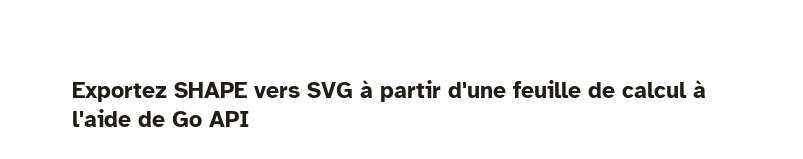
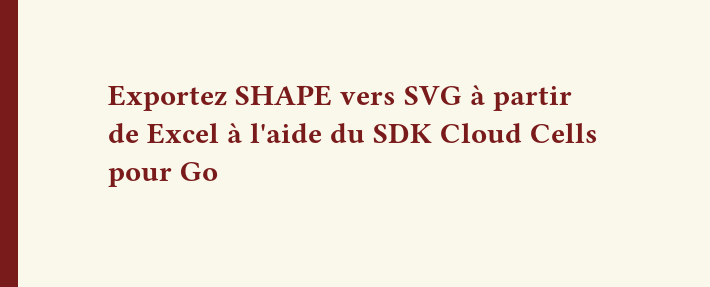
- Exportez SHAPE vers SVG à partir d'une feuille de calcul à l'aide de Go API
+ Exportez SHAPE vers SVG à partir de Excel à l'aide du SDK Cloud Cells pour Go

